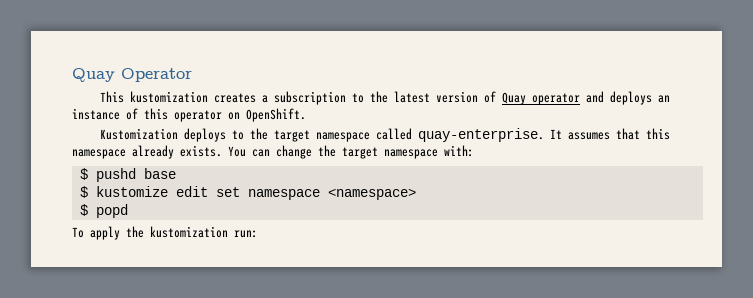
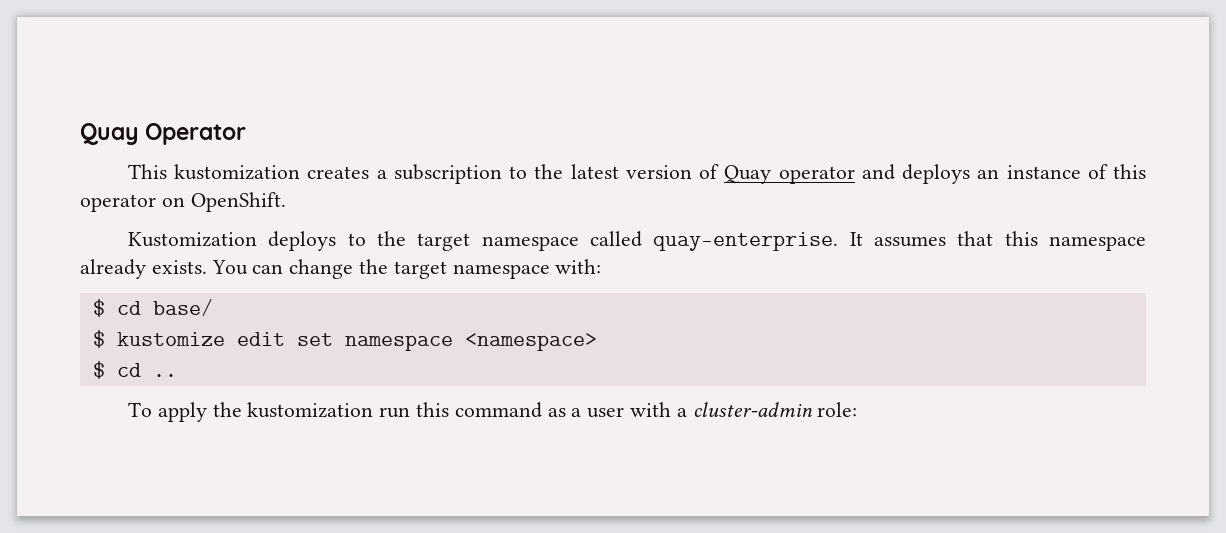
- $ pushd base
+ $ cd base/
- $ popd
+ $ cd ..
- To apply the kustomization run:
+ To apply the kustomization run this command as a user with a cluster-admin role:

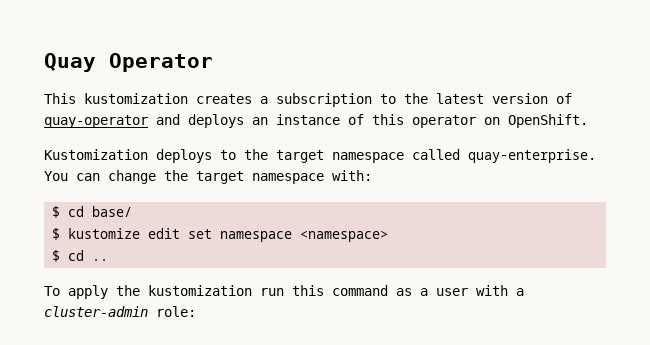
- This kustomization creates a subscription to the latest version of Quay operator and deploys an instance of this operator on OpenShift.
+ This kustomization creates a subscription to the latest version of quay-operator and deploys an instance of this operator on OpenShift.
- It assumes that this namespace already exists.

